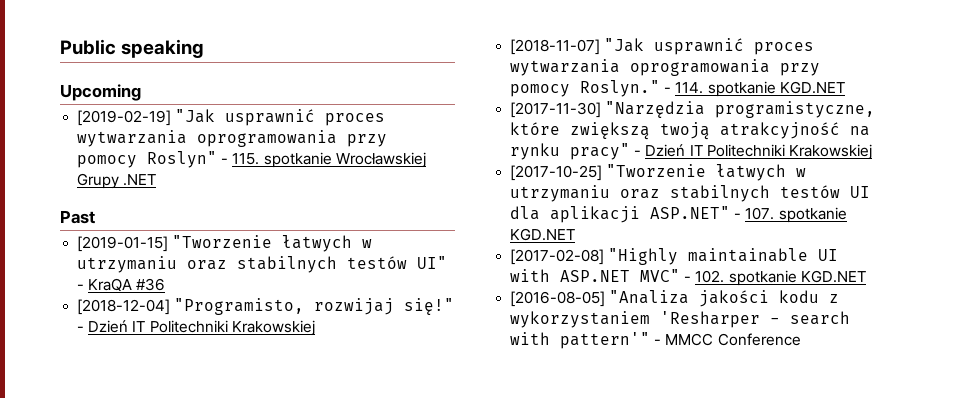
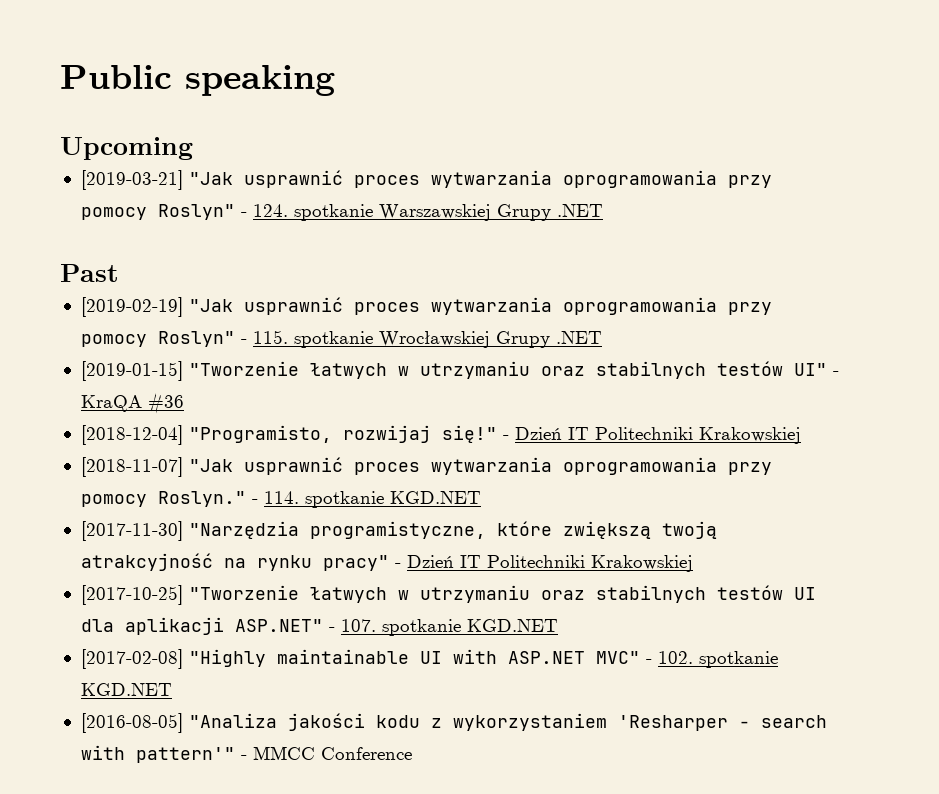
+ [2019-03-21] "Jak usprawnić proces wytwarzania oprogramowania przy pomocy Roslyn" - 124. spotkanie Warszawskiej Grupy .NET
+ Past
- Past

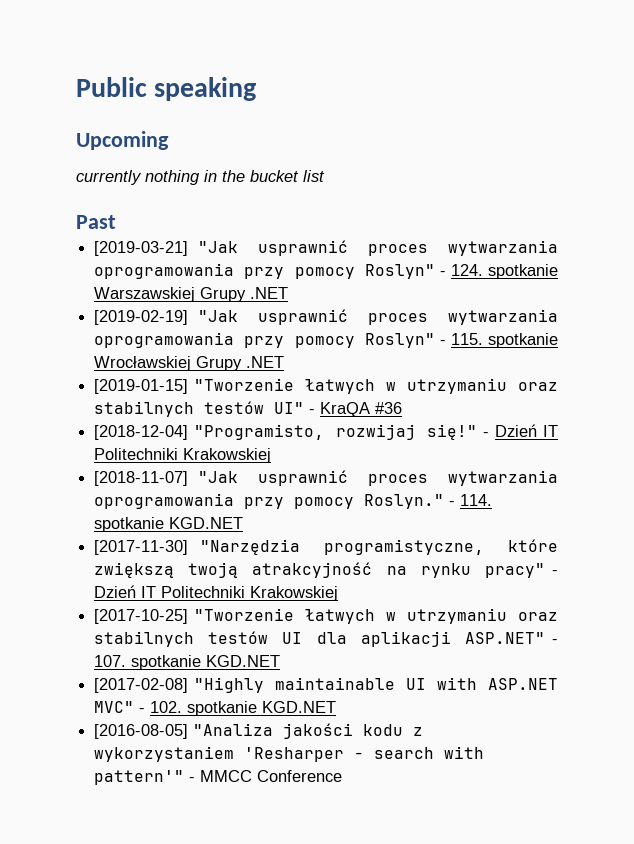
+ currently nothing in the bucket list
+ Past
- Past

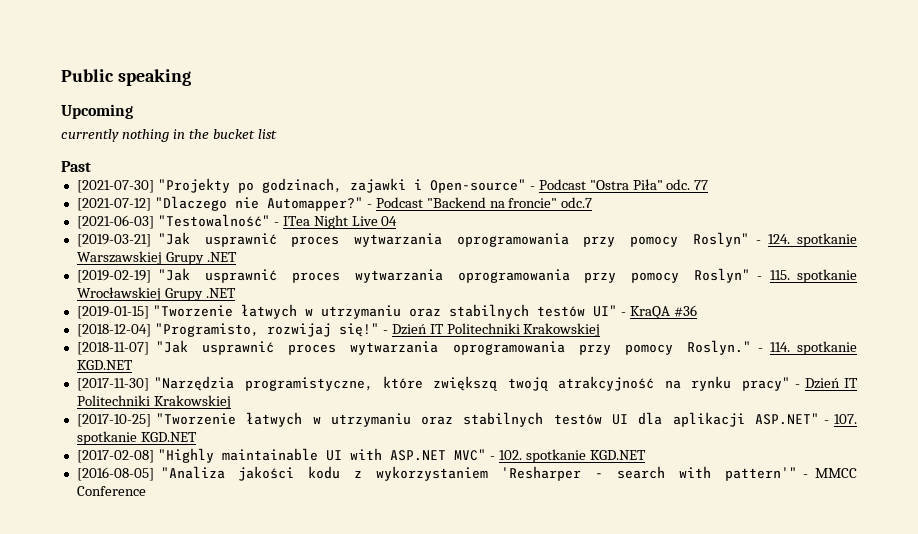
+ [2021-07-30] "Projekty po godzinach, zajawki i Open-source" - Podcast "Ostra Piła" odc. 77
+ [2021-07-12] "Dlaczego nie Automapper?" - Podcast "Backend na froncie" odc.7
+ [2021-06-03] "Testowalność" - ITea Night Live 04

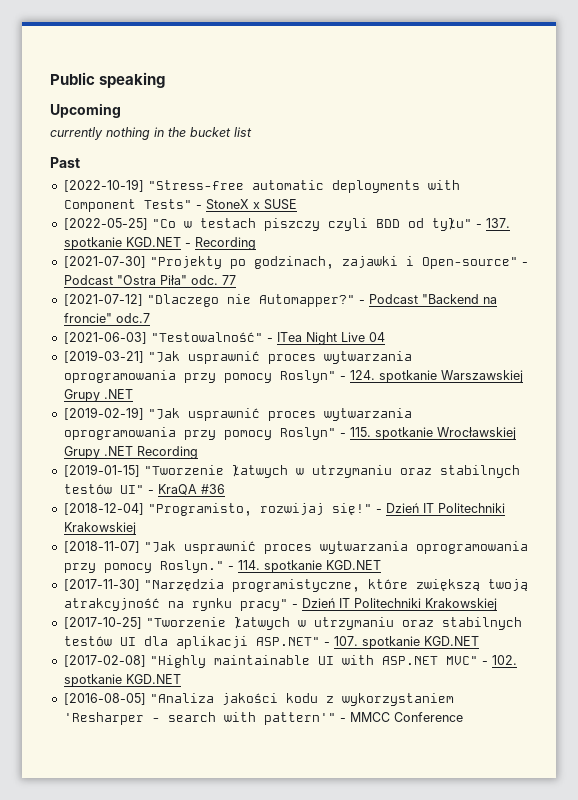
+ [2022-10-19] "Stress-free automatic deployments with Component Tests" - StoneX x SUSE
+ [2022-05-25] "Co w testach piszczy czyli BDD od tyłu" - 137. spotkanie KGD.NET - Recording
- [2019-02-19] "Jak usprawnić proces wytwarzania oprogramowania przy pomocy Roslyn" - 115. spotkanie Wrocławskiej Grupy .NET
+ [2019-02-19] "Jak usprawnić proces wytwarzania oprogramowania przy pomocy Roslyn" - 115. spotkanie Wrocławskiej Grupy .NET Recording

